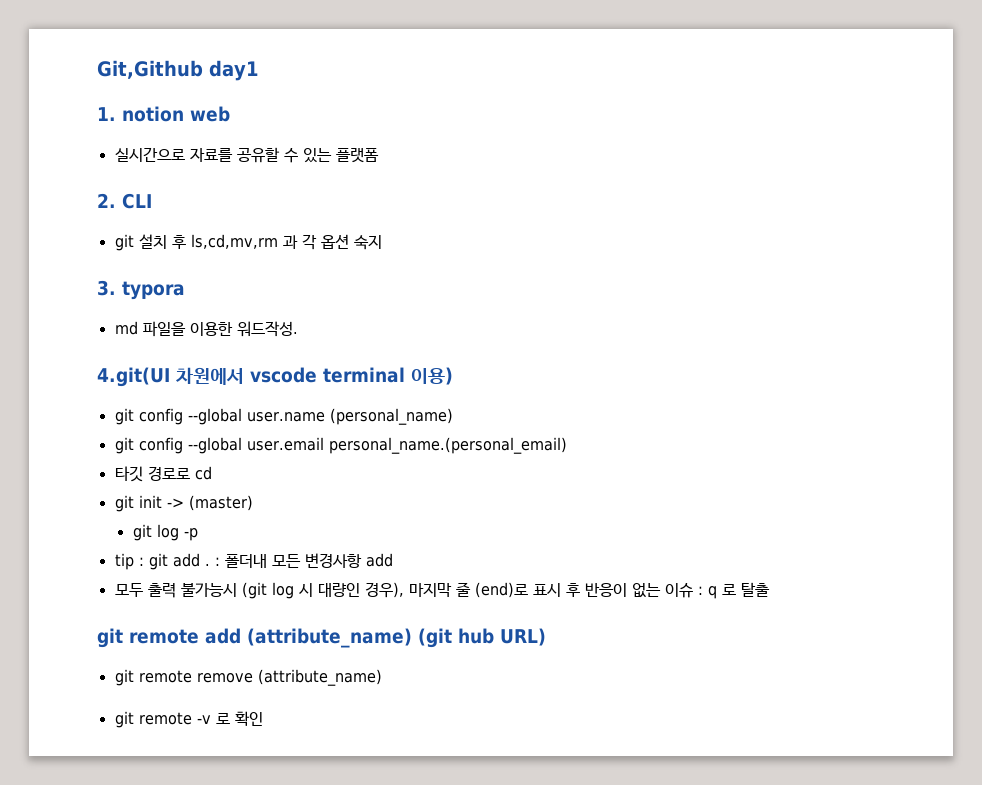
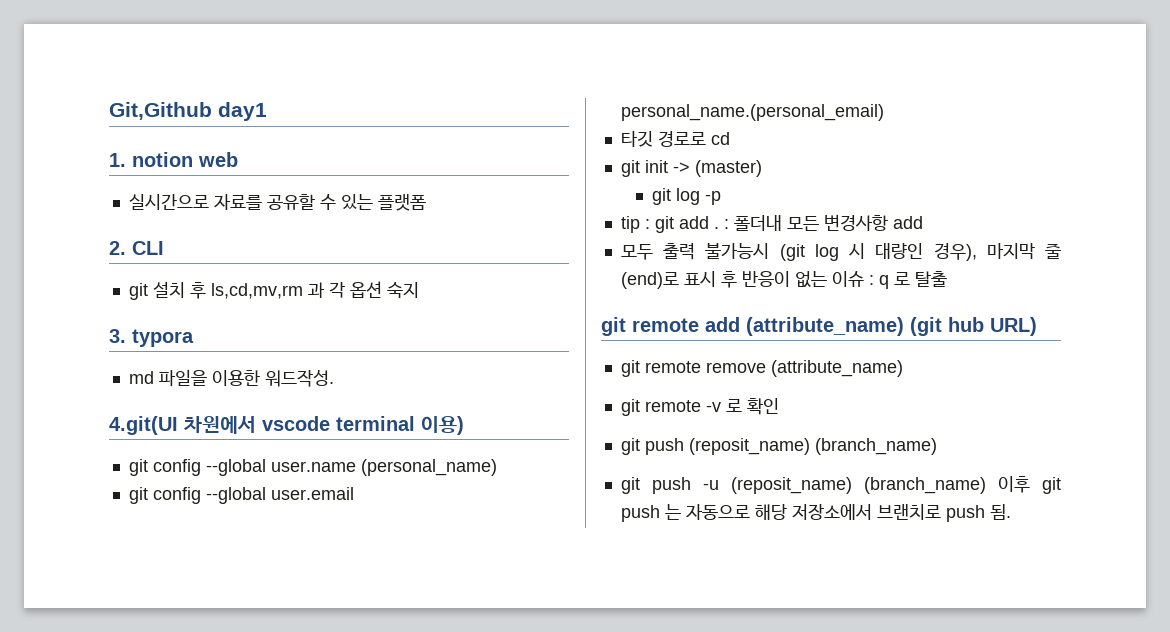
+ git push (reposit_name) (branch_name)
+ git push -u (reposit_name) (branch_name) 이후 git push 는 자동으로 해당 저장소에서 브랜치로 push 됨.

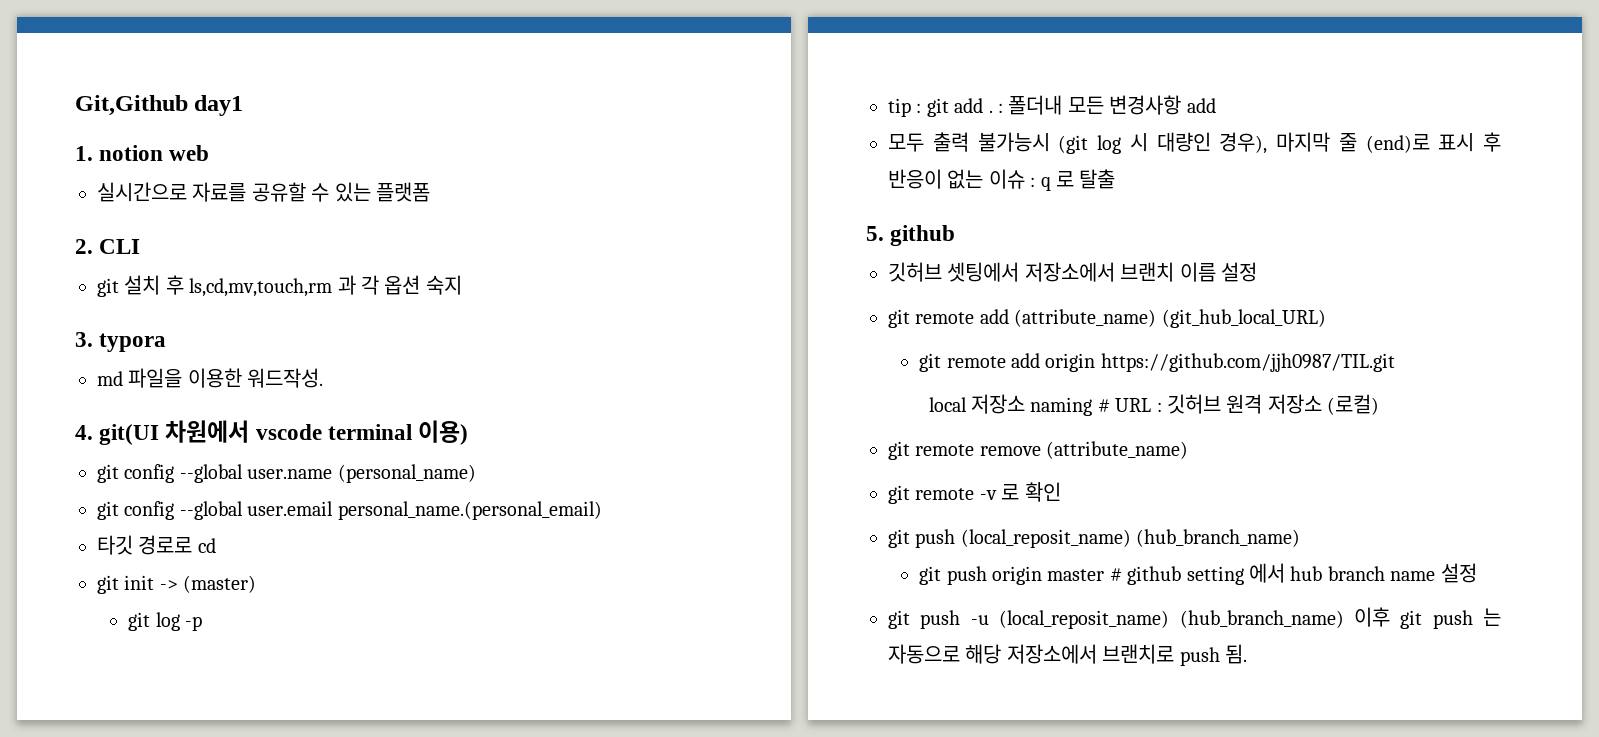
- git 설치 후 ls,cd,mv,rm 과 각 옵션 숙지
+ git 설치 후 ls,cd,mv,touch,rm 과 각 옵션 숙지
- 4.git(UI 차원에서 vscode terminal 이용)
+ 4. git(UI 차원에서 vscode terminal 이용)
- git remote add (attribute_name) (git hub URL)
+ 5. github
+ 깃허브 셋팅에서 저장소에서 브랜치 이름 설정
+ git remote add (attribute_name) (git_hub_local_URL)
+ git remote add origin https://github.com/jjh0987/TIL.git
+ local 저장소 naming # URL : 깃허브 원격 저장소 (로컬)
- git push (reposit_name) (branch_name)
+ git push (local_reposit_name) (hub_branch_name)
+ git push origin master # github setting 에서 hub branch name 설정
- git push -u (reposit_name) (branch_name) 이후 git push 는 자동으로 해당 저장소에서 브랜치로 push 됨.
+ git push -u (local_reposit_name) (hub_branch_name) 이후 git push 는 자동으로 해당 저장소에서 브랜치로 push 됨.

